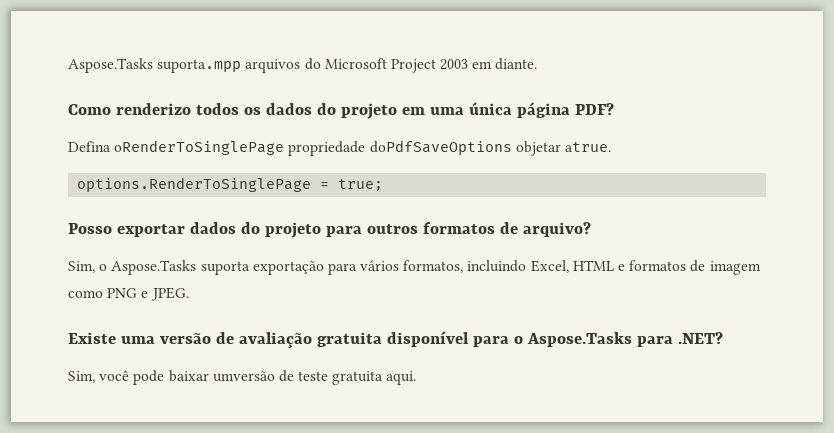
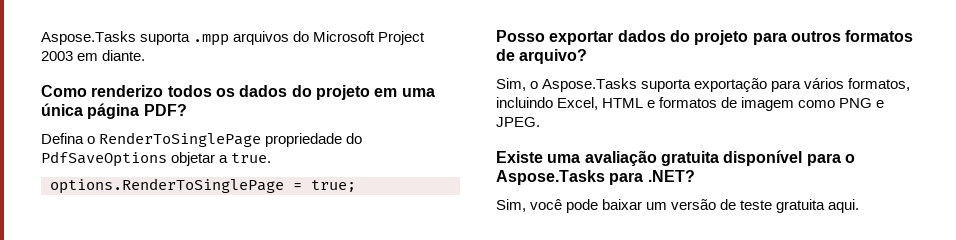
- Aspose.Tasks suporta.mpp arquivos do Microsoft Project 2003 em diante.
+ Aspose.Tasks suporta .mpp arquivos do Microsoft Project 2003 em diante.
- Defina oRenderToSinglePage propriedade doPdfSaveOptions objetar atrue.
+ Defina o RenderToSinglePage propriedade do PdfSaveOptions objetar a true.
- Existe uma versão de avaliação gratuita disponível para o Aspose.Tasks para .NET?
+ Existe uma avaliação gratuita disponível para o Aspose.Tasks para .NET?
- Sim, você pode baixar umversão de teste gratuita aqui.
+ Sim, você pode baixar um versão de teste gratuita aqui.

